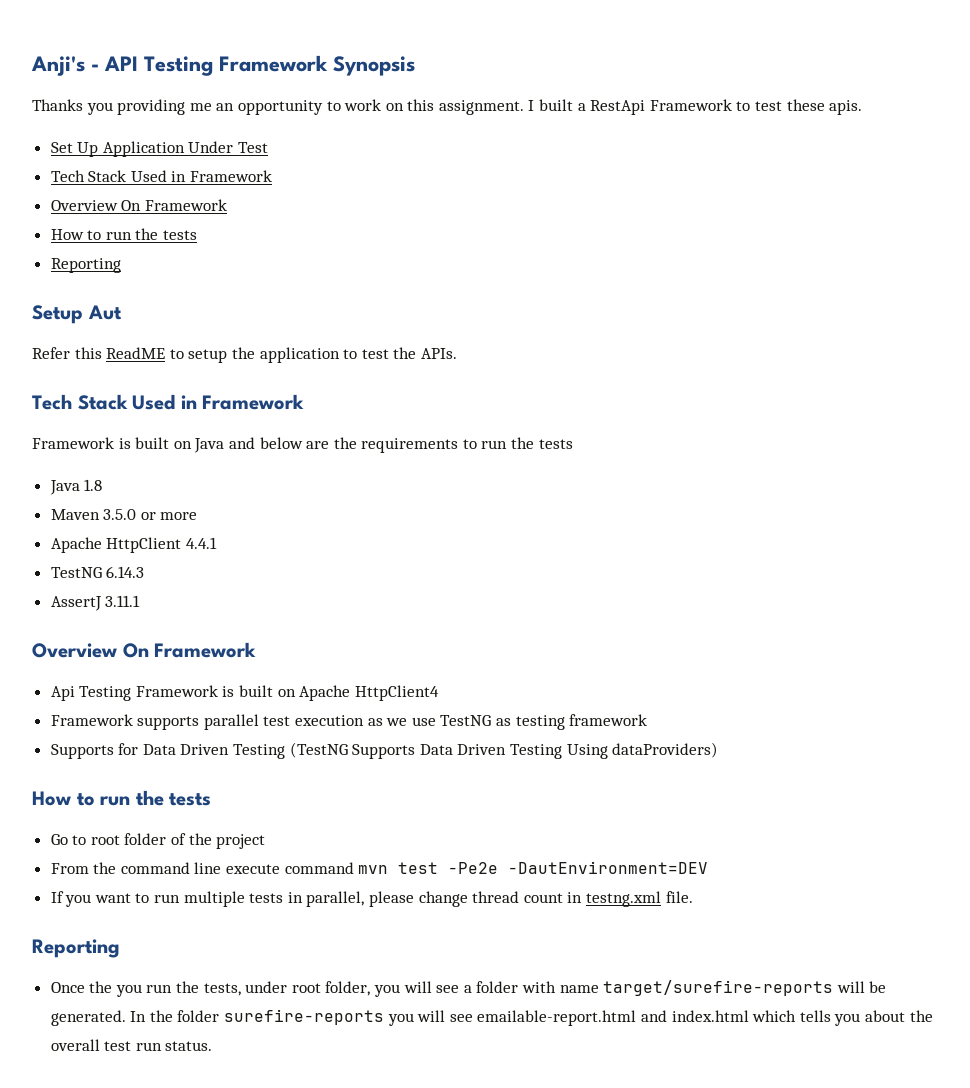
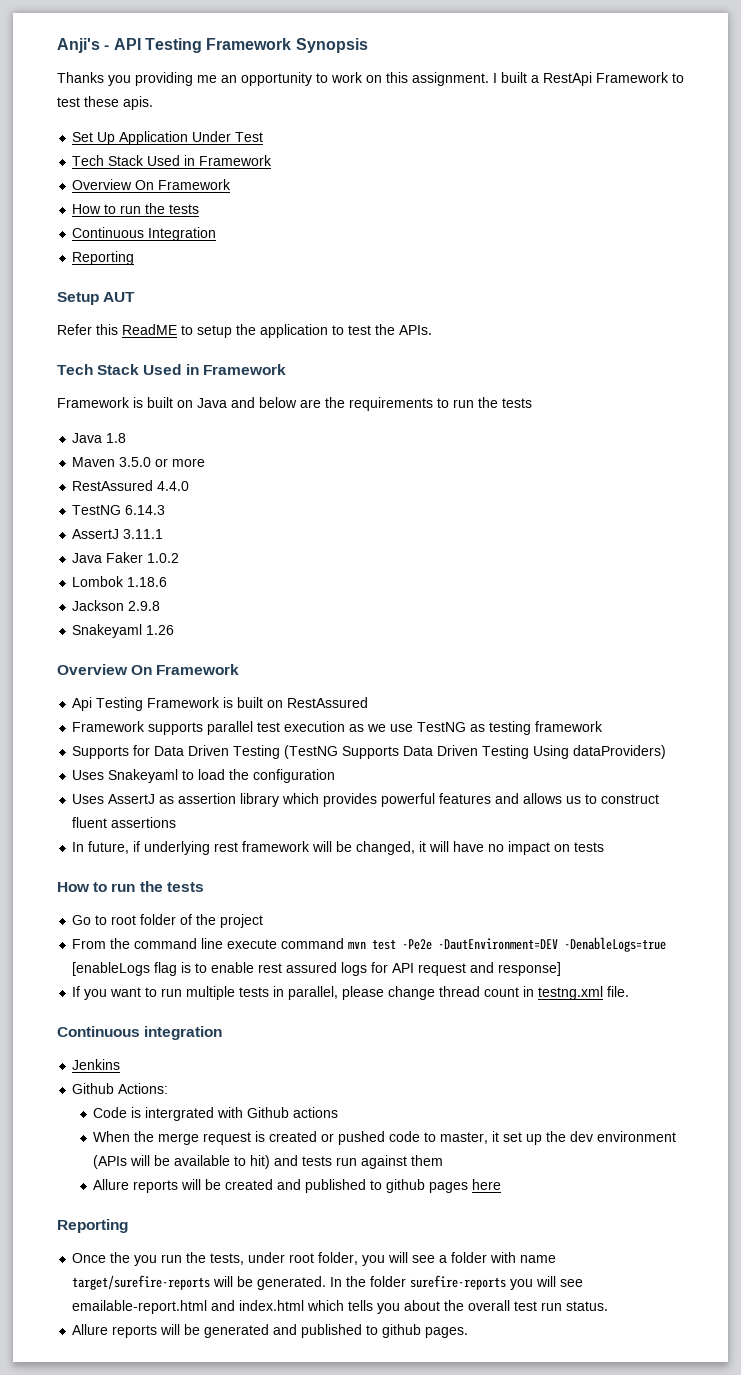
+ Continuous Integration
- Setup Aut
+ Setup AUT
- Apache HttpClient 4.4.1
+ RestAssured 4.4.0
+ Java Faker 1.0.2
+ Lombok 1.18.6
+ Jackson 2.9.8
+ Snakeyaml 1.26
- Api Testing Framework is built on Apache HttpClient4
+ Api Testing Framework is built on RestAssured
+ Uses Snakeyaml to load the configuration
+ Uses AssertJ as assertion library which provides powerful features and allows us to construct fluent assertions
+ In future, if underlying rest framework will be changed, it will have no impact on tests
- From the command line execute command mvn test -Pe2e -DautEnvironment=DEV
+ From the command line execute command mvn test -Pe2e -DautEnvironment=DEV -DenableLogs=true [enableLogs flag is to enable rest assured logs for API request and response]
+ Continuous integration
+ Jenkins
+ Github Actions:
+ Code is intergrated with Github actions
+ When the merge request is created or pushed code to master, it set up the dev environment (APIs will be available to hit) and tests run against them
+ Allure reports will be created and published to github pages here
+ Allure reports will be generated and published to github pages.

